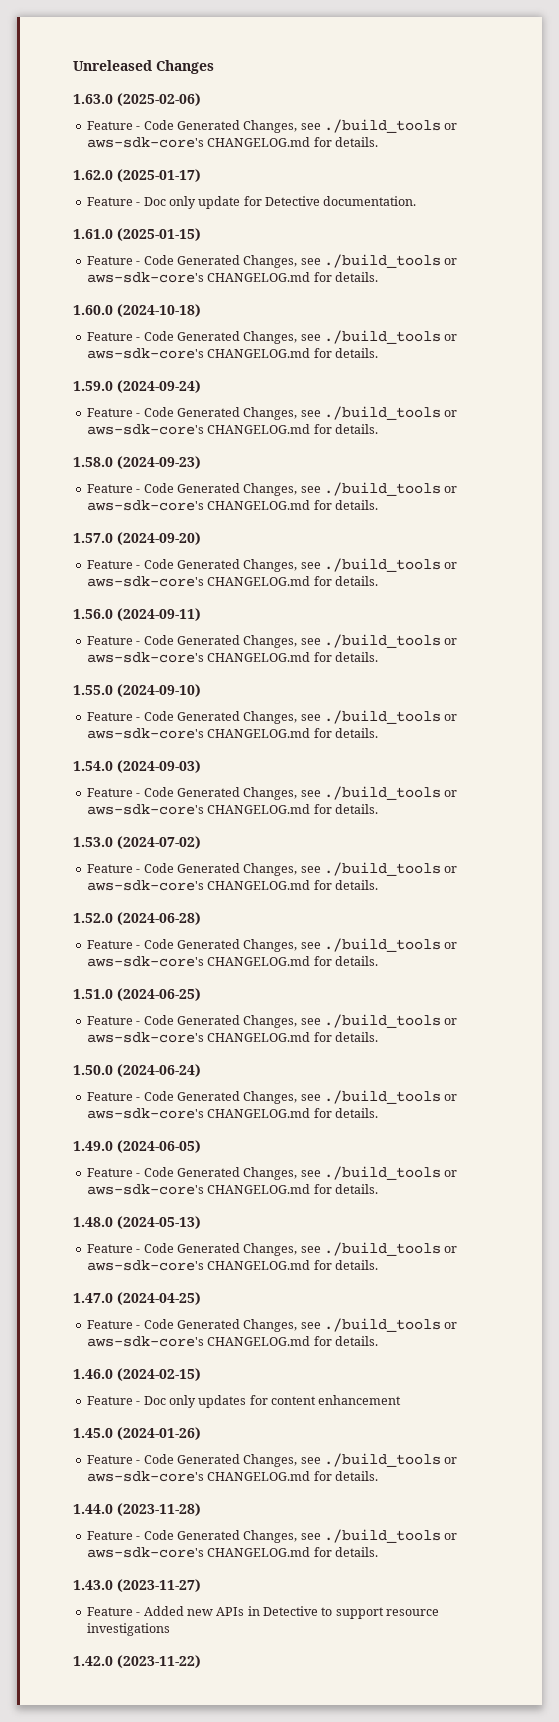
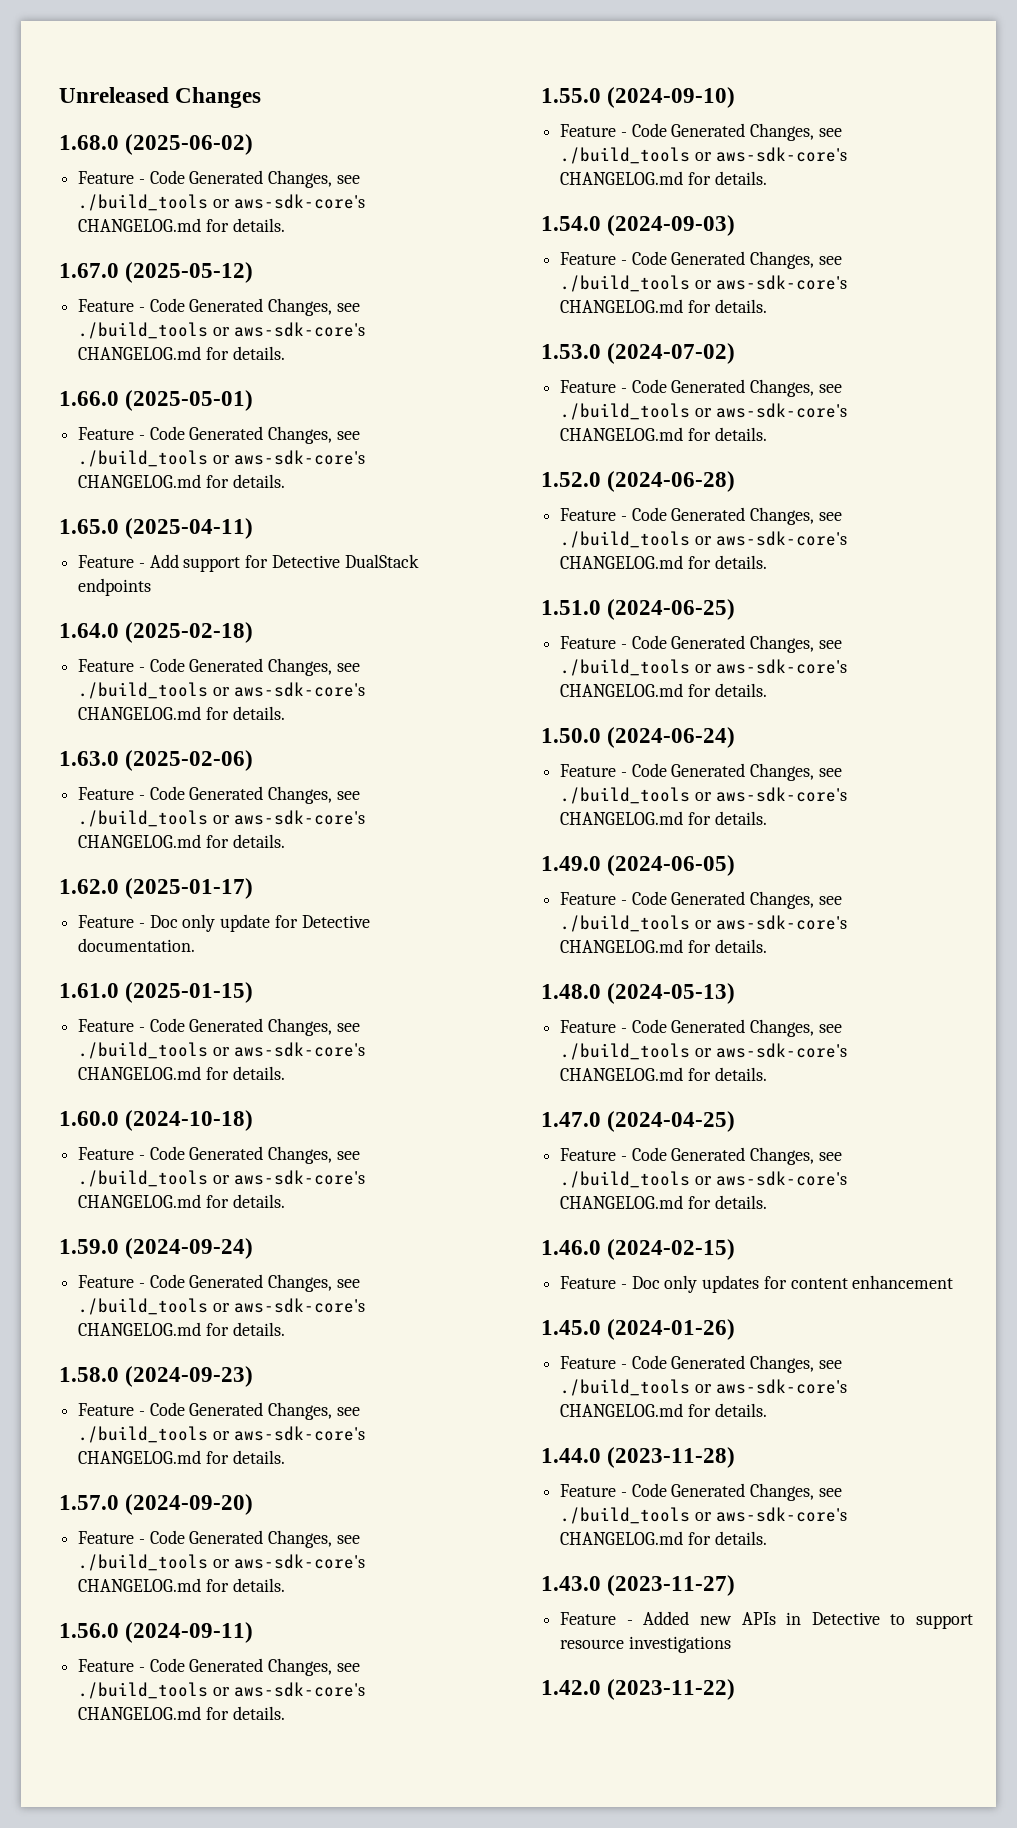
+ 1.68.0 (2025-06-02)
+ Feature - Code Generated Changes, see ./build_tools or aws-sdk-core's CHANGELOG.md for details.
+ 1.67.0 (2025-05-12)
+ Feature - Code Generated Changes, see ./build_tools or aws-sdk-core's CHANGELOG.md for details.
+ 1.66.0 (2025-05-01)
+ Feature - Code Generated Changes, see ./build_tools or aws-sdk-core's CHANGELOG.md for details.
+ 1.65.0 (2025-04-11)
+ Feature - Add support for Detective DualStack endpoints
+ 1.64.0 (2025-02-18)
+ Feature - Code Generated Changes, see ./build_tools or aws-sdk-core's CHANGELOG.md for details.

